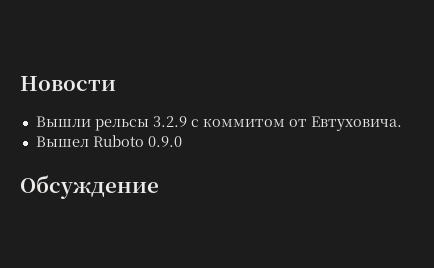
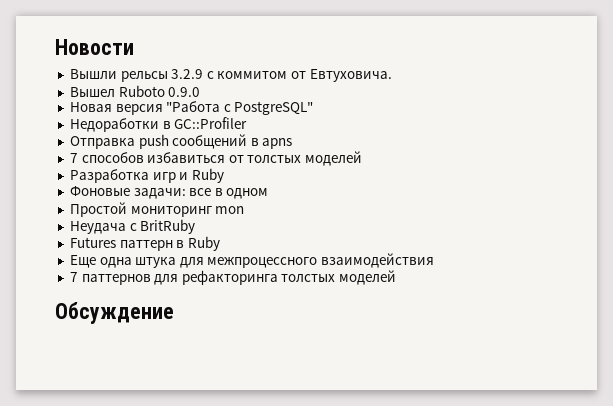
+ Новая версия "Работа с PostgreSQL"
+ Недоработки в GC::Profiler
+ Отправка push сообщений в apns
+ 7 способов избавиться от толстых моделей
+ Разработка игр и Ruby
+ Фоновые задачи: все в одном
+ Простой мониторинг mon
+ Неудача с BritRuby
+ Futures паттерн в Ruby
+ Еще одна штука для межпроцессного взаимодействия
+ 7 паттернов для рефакторинга толстых моделей

